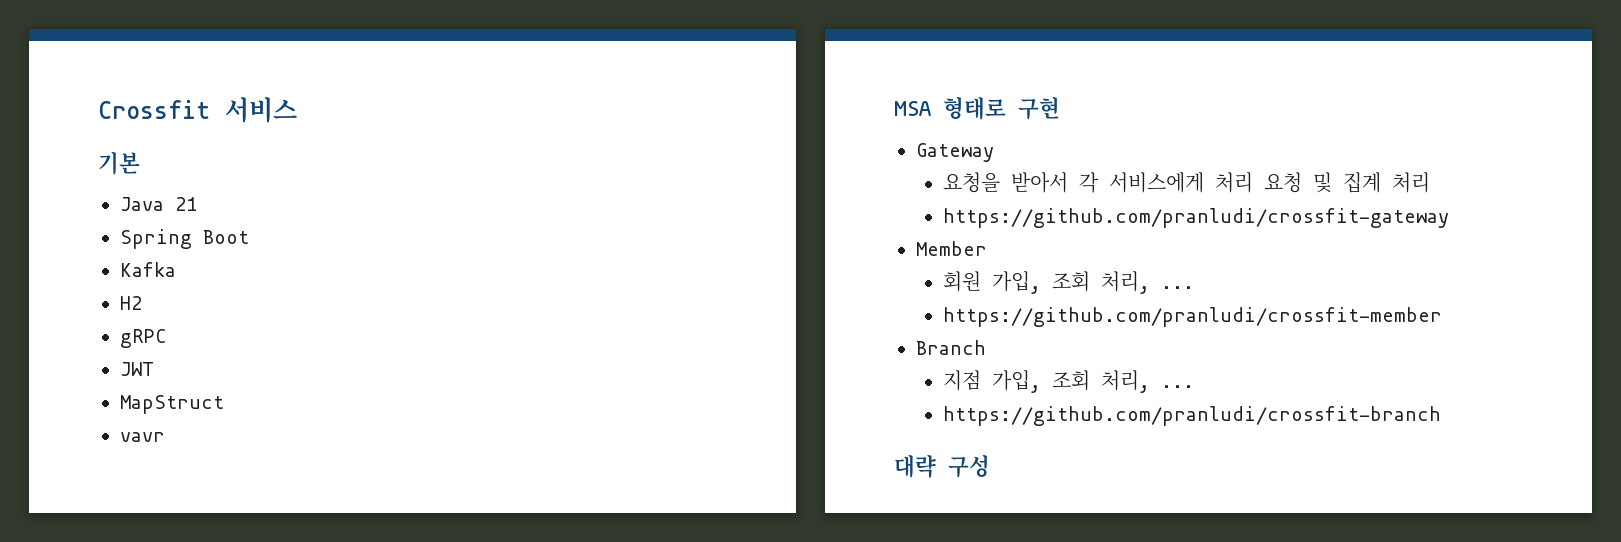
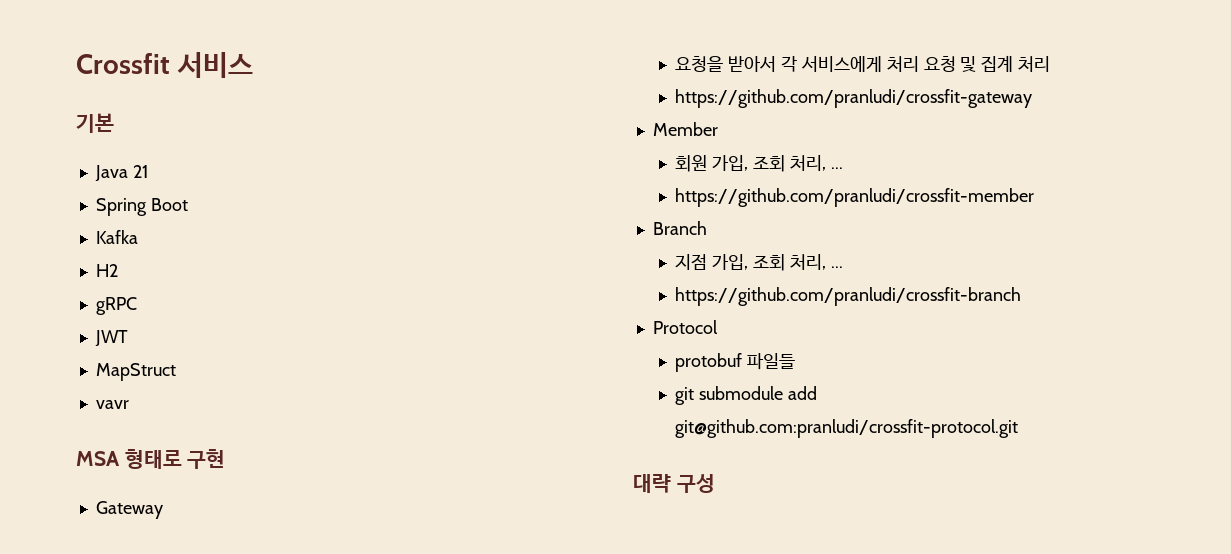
+ Protocol
+ protobuf 파일들
+ git submodule add git@github.com:pranludi/crossfit-protocol.git

